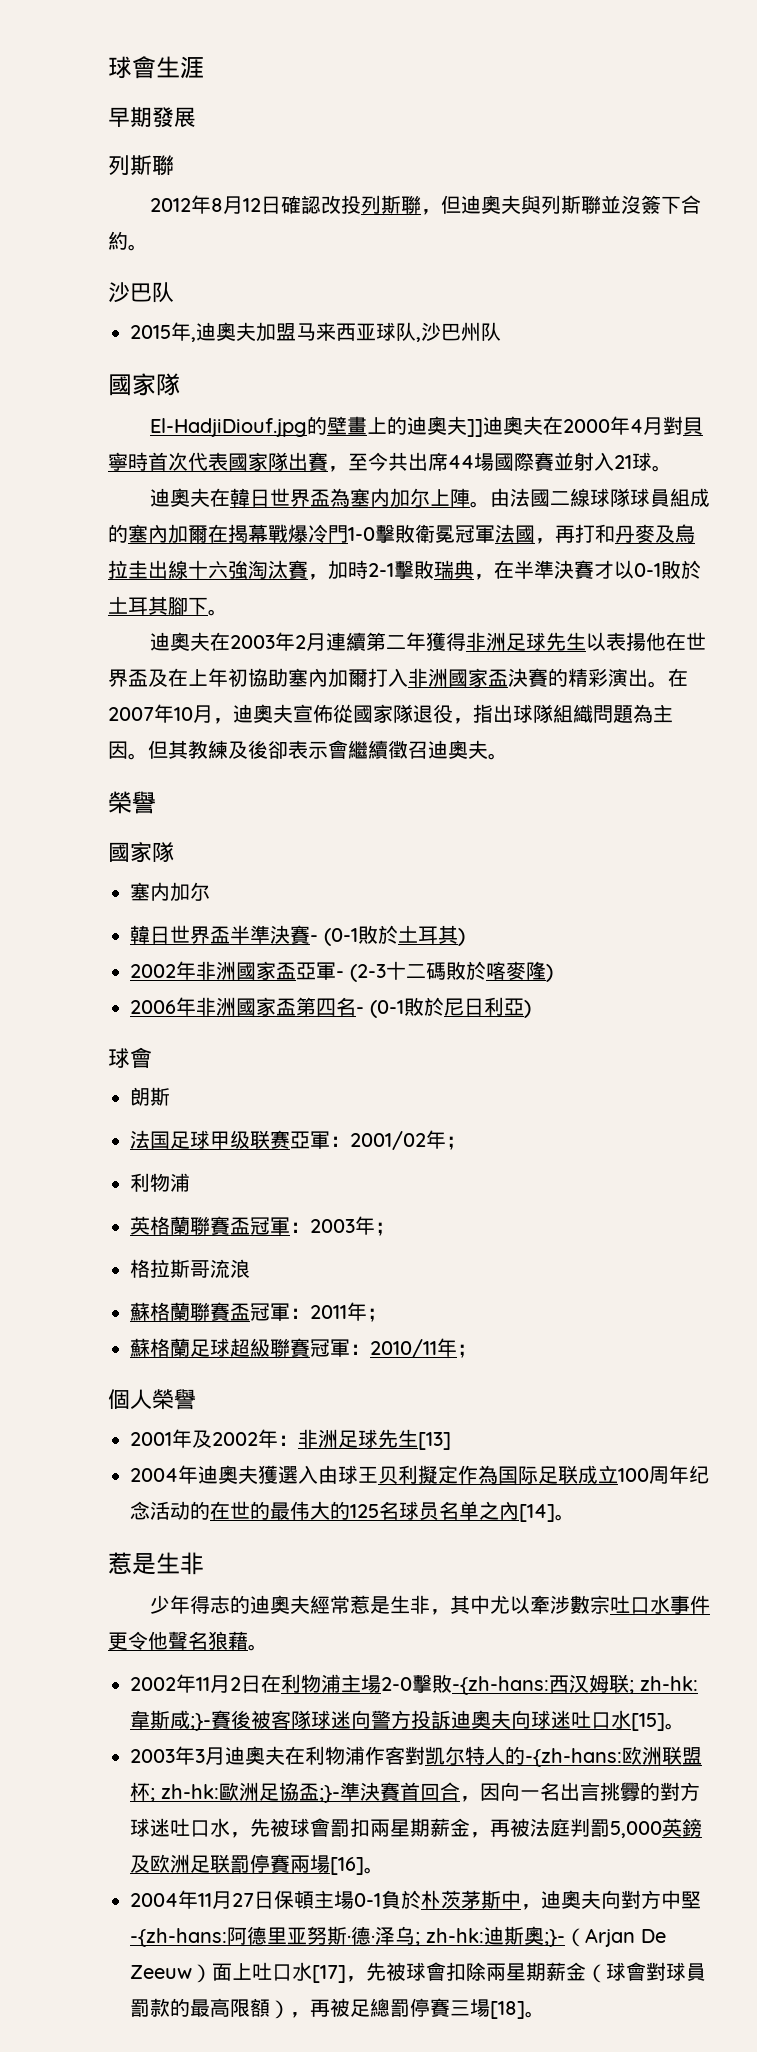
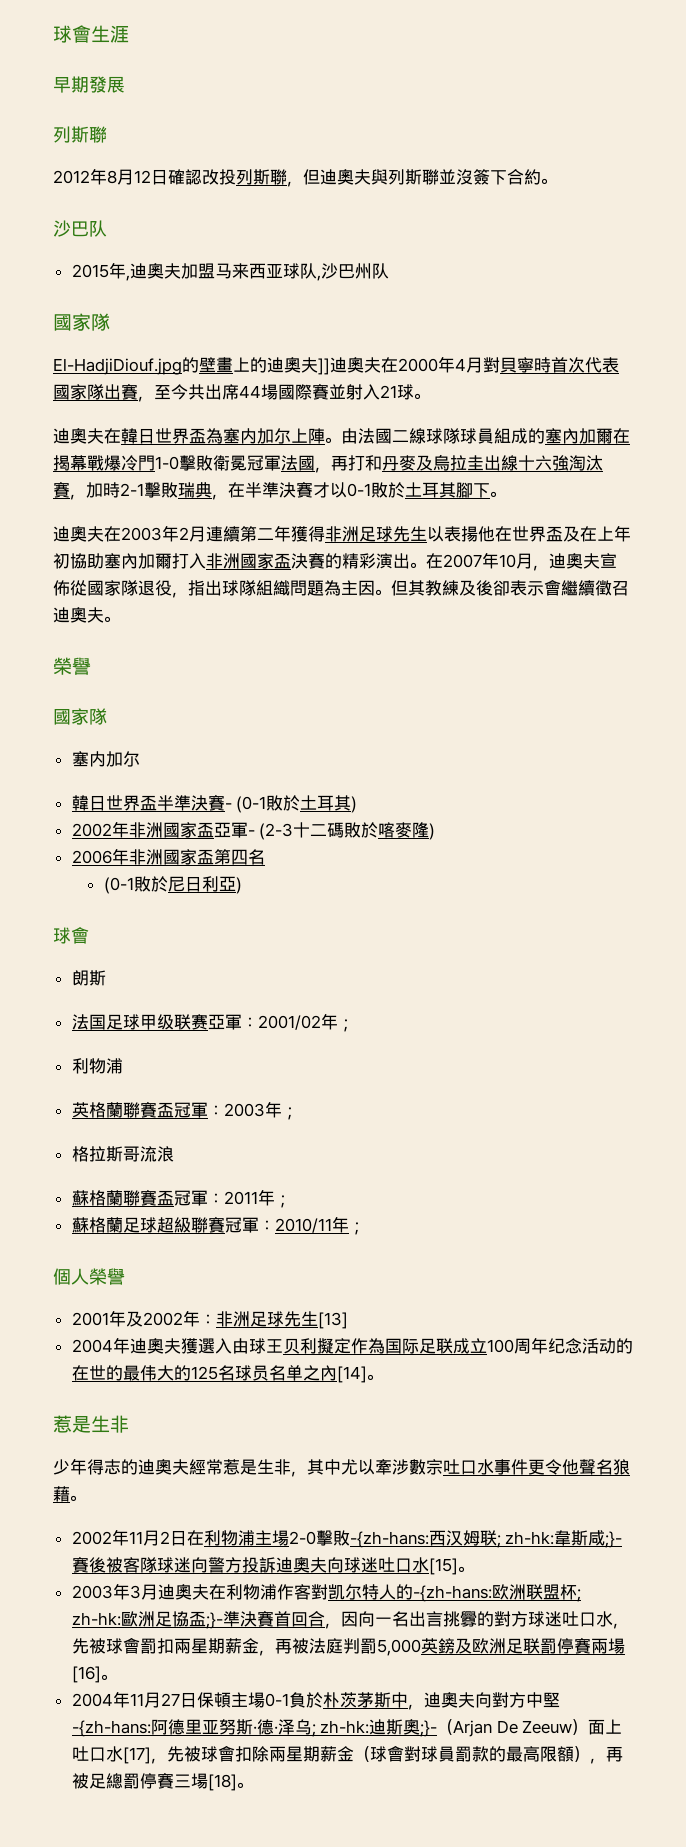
- 2006年非洲國家盃第四名- (0-1敗於尼日利亞)
+ 2006年非洲國家盃第四名
+ (0-1敗於尼日利亞)

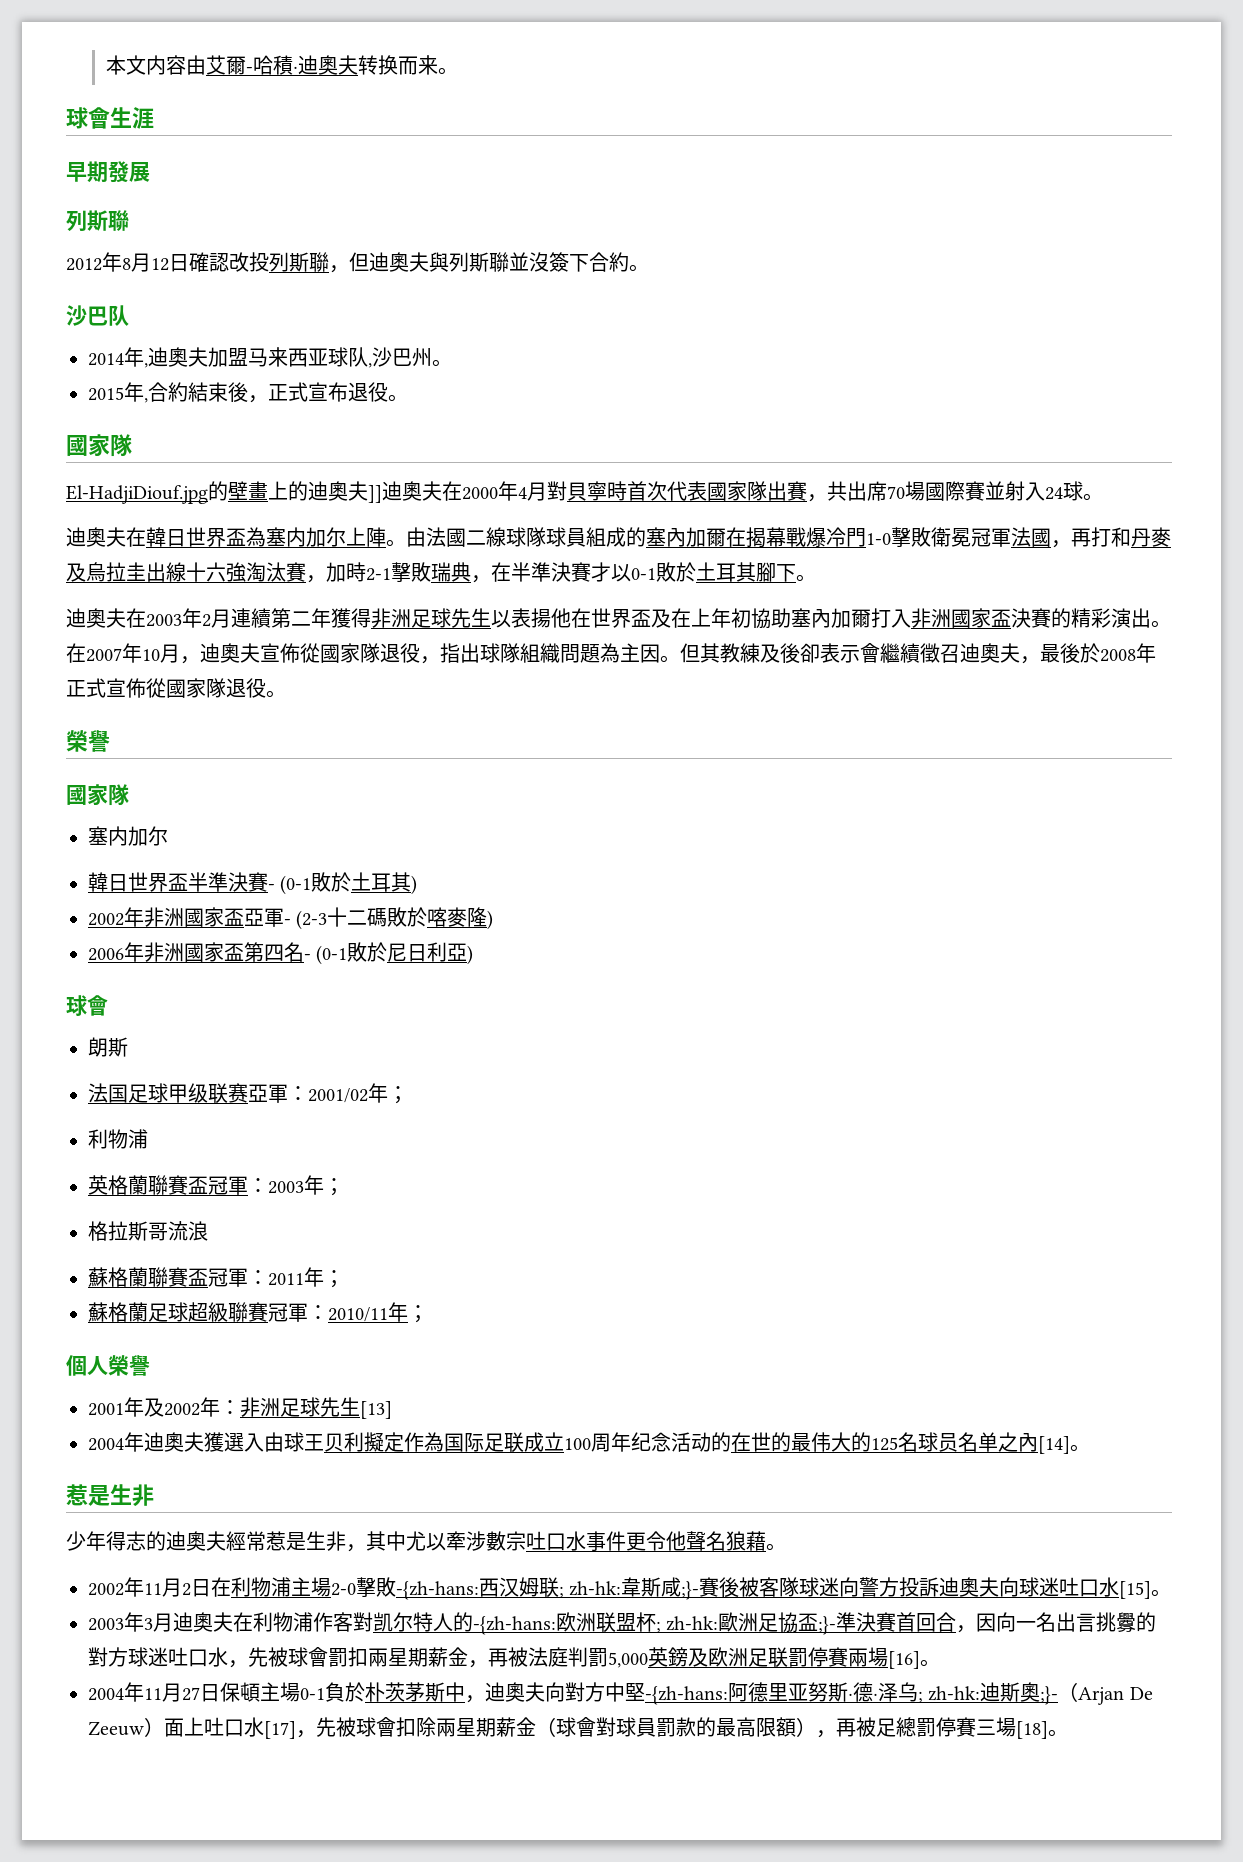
+ 本文内容由艾爾-哈積·迪奧夫转换而来。
- 2015年,迪奧夫加盟马来西亚球队,沙巴州队
+ 2014年,迪奧夫加盟马来西亚球队,沙巴州。
+ 2015年,合約結束後，正式宣布退役。
- El-HadjiDiouf.jpg的壁畫上的迪奧夫]]迪奧夫在2000年4月對貝寧時首次代表國家隊出賽，至今共出席44場國際賽並射入21球。
+ El-HadjiDiouf.jpg的壁畫上的迪奧夫]]迪奧夫在2000年4月對貝寧時首次代表國家隊出賽，共出席70場國際賽並射入24球。
- 但其教練及後卻表示會繼續徵召迪奧夫。
+ 但其教練及後卻表示會繼續徵召迪奧夫，最後於2008年正式宣佈從國家隊退役。
- 2006年非洲國家盃第四名
- (0-1敗於尼日利亞)
+ 2006年非洲國家盃第四名- (0-1敗於尼日利亞)

